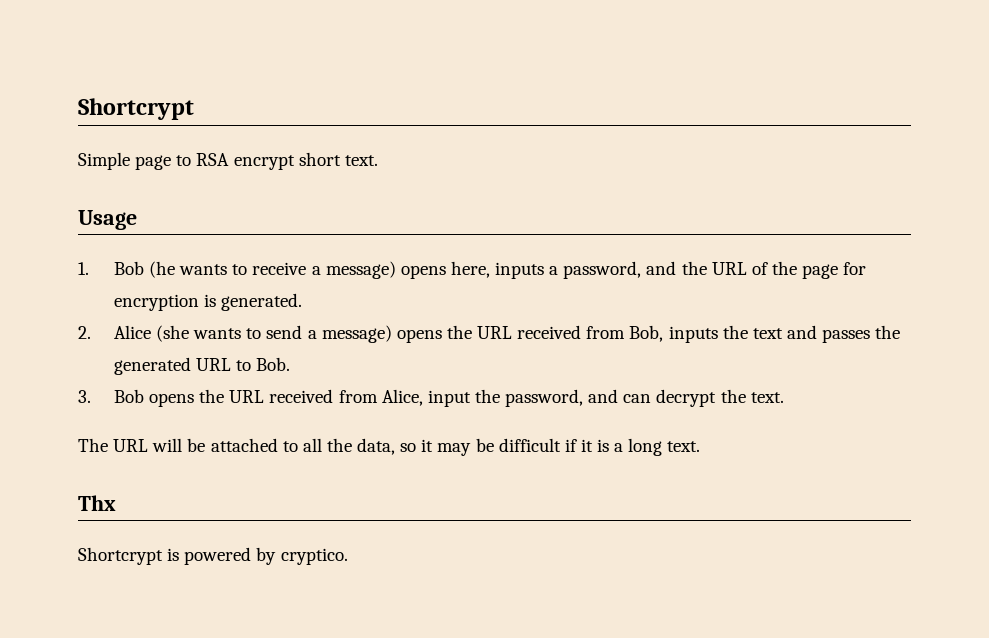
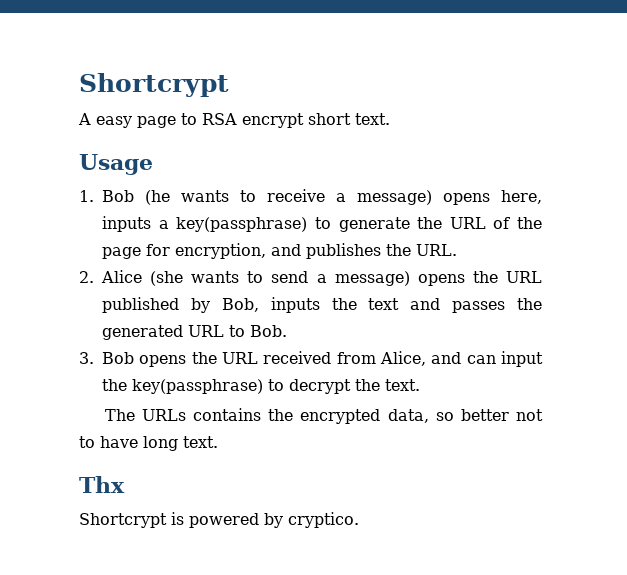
- Simple page to RSA encrypt short text.
+ A easy page to RSA encrypt short text.
- 1. Bob (he wants to receive a message) opens here, inputs a password, and the URL of the page for encryption is generated.
+ 1. Bob (he wants to receive a message) opens here, inputs a key(passphrase) to generate the URL of the page for encryption, and publishes the URL.
- 2. Alice (she wants to send a message) opens the URL received from Bob, inputs the text and passes the generated URL to Bob.
+ 2. Alice (she wants to send a message) opens the URL published by Bob, inputs the text and passes the generated URL to Bob.
- 3. Bob opens the URL received from Alice, input the password, and can decrypt the text.
- The URL will be attached to all the data, so it may be difficult if it is a long text.
+ 3. Bob opens the URL received from Alice, and can input the key(passphrase) to decrypt the text.
+ The URLs contains the encrypted data, so better not to have long text.

